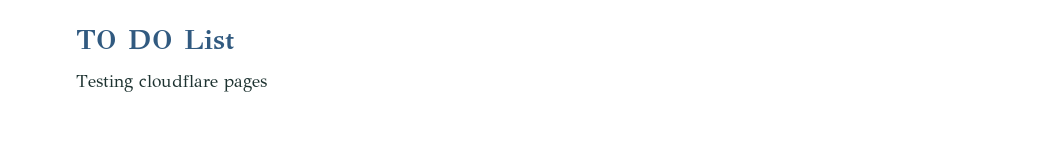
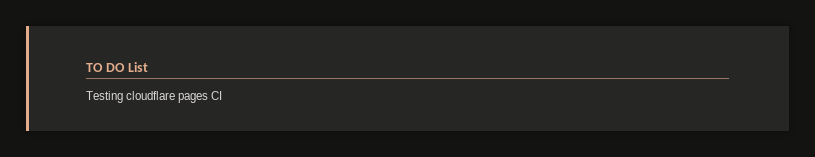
- Testing cloudflare pages
+ Testing cloudflare pages CI

